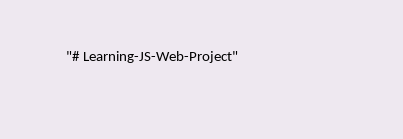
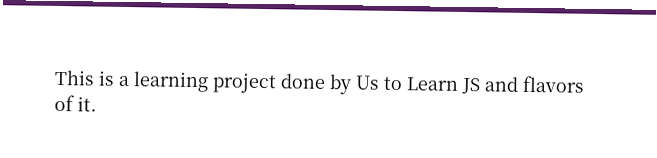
- "# Learning-JS-Web-Project"
+ This is a learning project done by Us to Learn JS and flavors of it.

